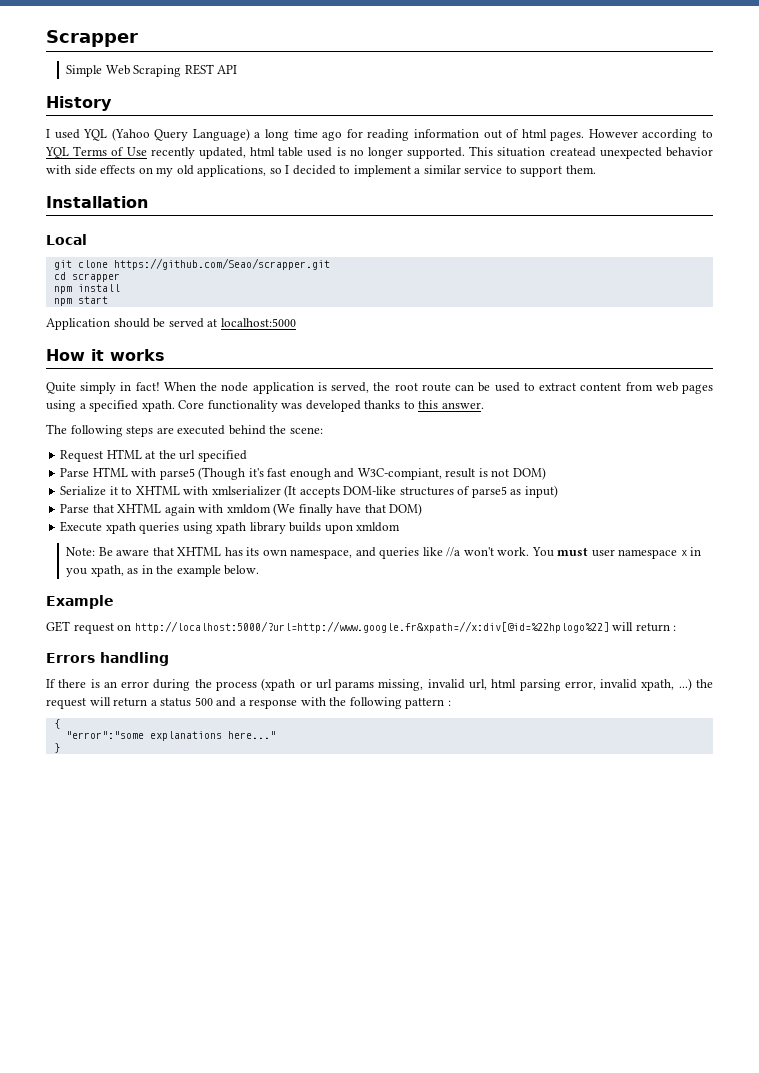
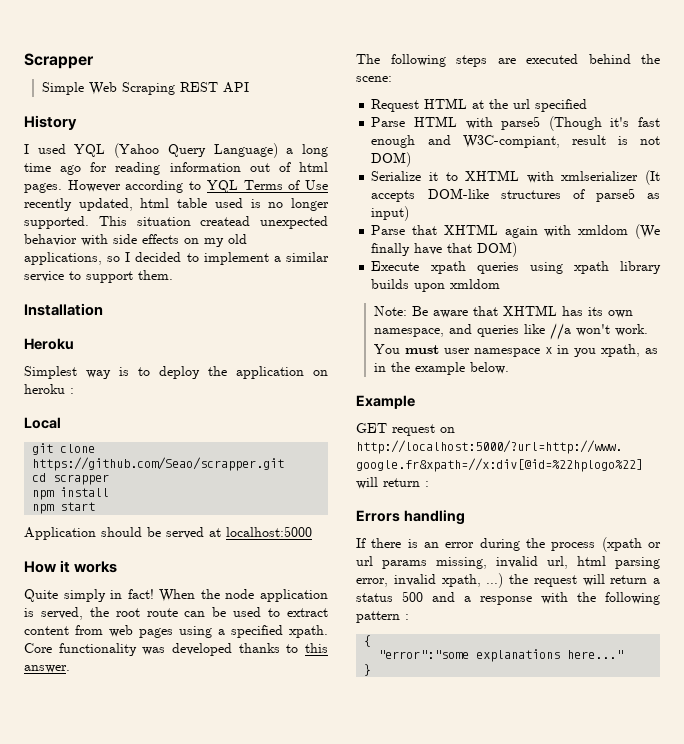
+ Heroku
+ Simplest way is to deploy the application on heroku :

